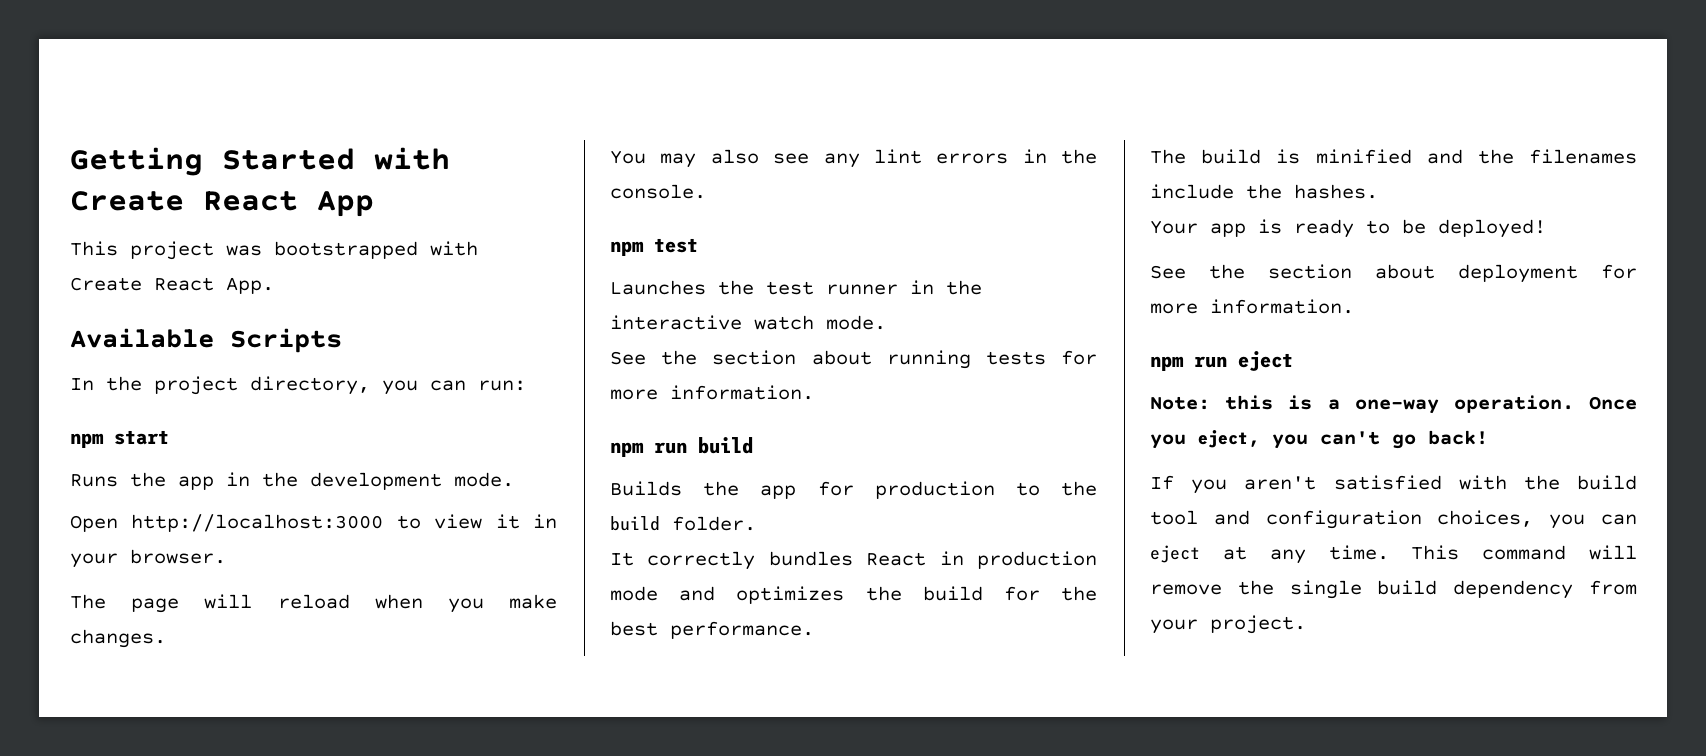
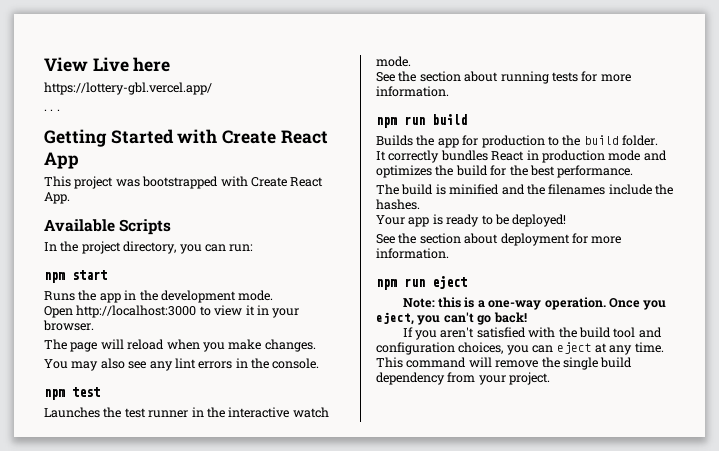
+ View Live here
+ https://lottery-gbl.vercel.app/
+ . . .

